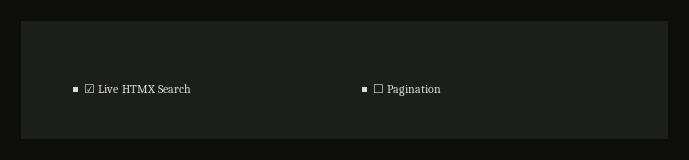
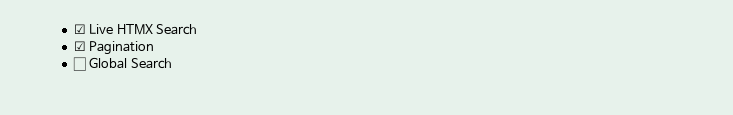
+ ☑ Pagination
- ☐ Pagination
+ ☐ Global Search

